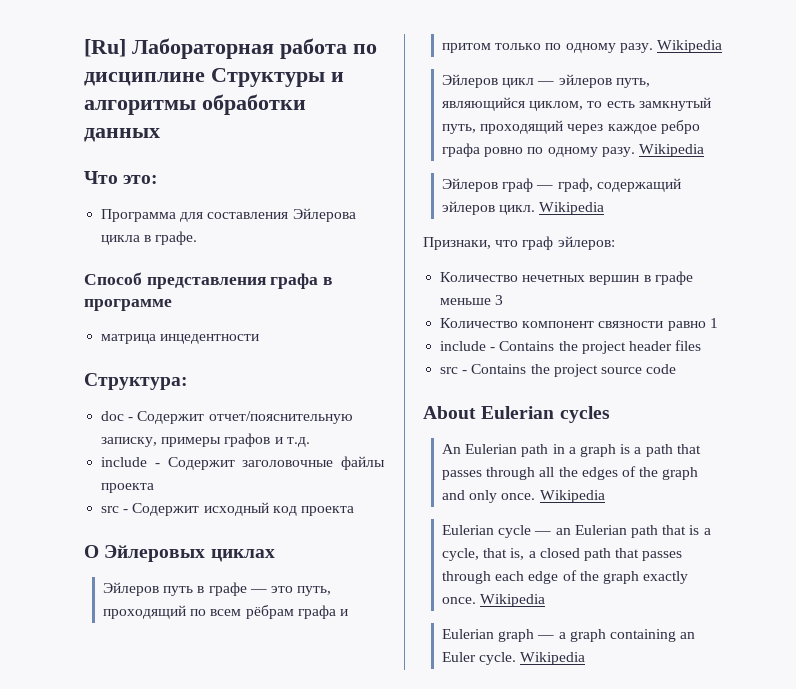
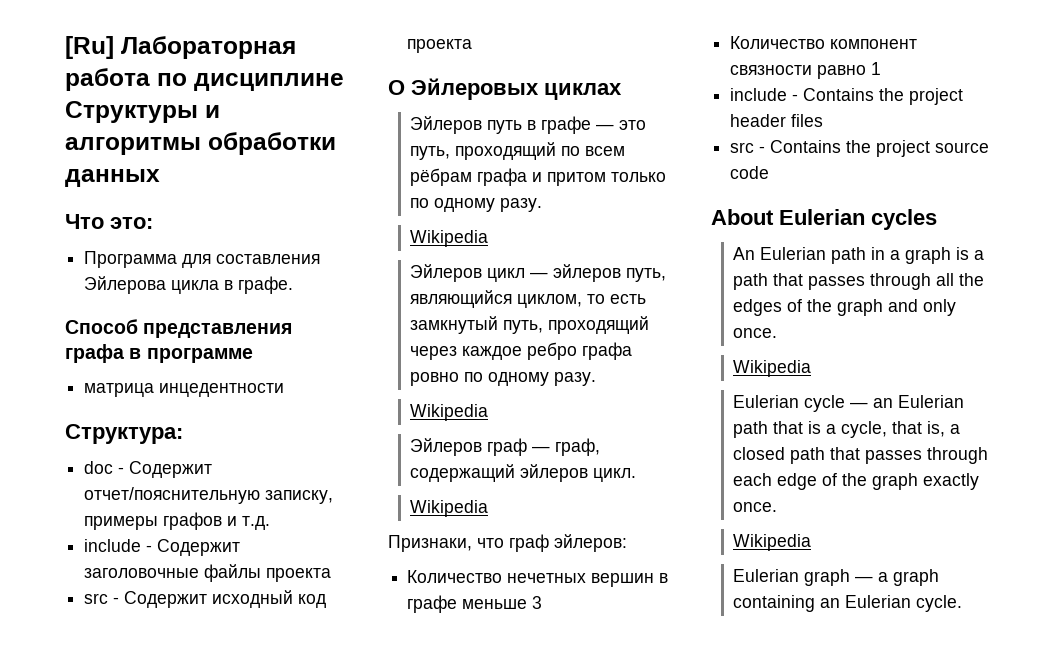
- Эйлеров путь в графе — это путь, проходящий по всем рёбрам графа и притом только по одному разу. Wikipedia
+ Эйлеров путь в графе — это путь, проходящий по всем рёбрам графа и притом только по одному разу.
+ Wikipedia
- Эйлеров цикл — эйлеров путь, являющийся циклом, то есть замкнутый путь, проходящий через каждое ребро графа ровно по одному разу. Wikipedia
+ Эйлеров цикл — эйлеров путь, являющийся циклом, то есть замкнутый путь, проходящий через каждое ребро графа ровно по одному разу.
+ Wikipedia
- Эйлеров граф — граф, содержащий эйлеров цикл. Wikipedia
+ Эйлеров граф — граф, содержащий эйлеров цикл.
+ Wikipedia
- An Eulerian path in a graph is a path that passes through all the edges of the graph and only once. Wikipedia
+ An Eulerian path in a graph is a path that passes through all the edges of the graph and only once.
+ Wikipedia
- Eulerian cycle — an Eulerian path that is a cycle, that is, a closed path that passes through each edge of the graph exactly once. Wikipedia
+ Eulerian cycle — an Eulerian path that is a cycle, that is, a closed path that passes through each edge of the graph exactly once.
+ Wikipedia
- Eulerian graph — a graph containing an Euler cycle. Wikipedia
+ Eulerian graph — a graph containing an Eulerian cycle.

